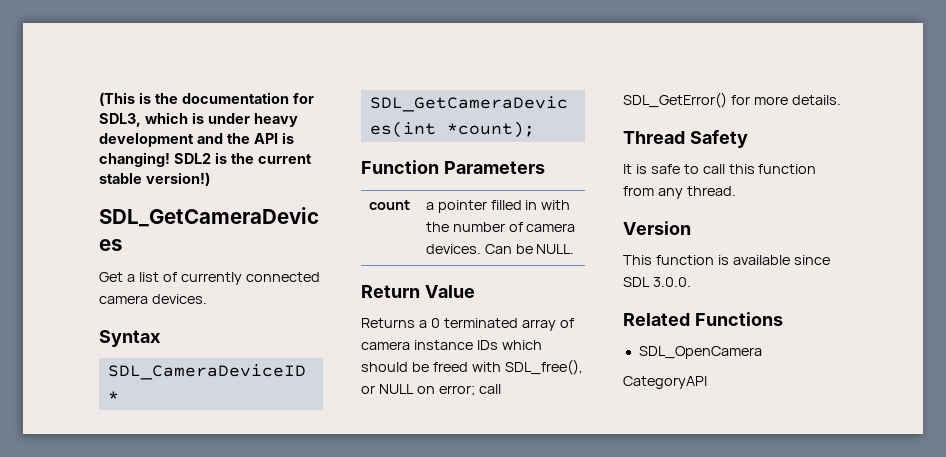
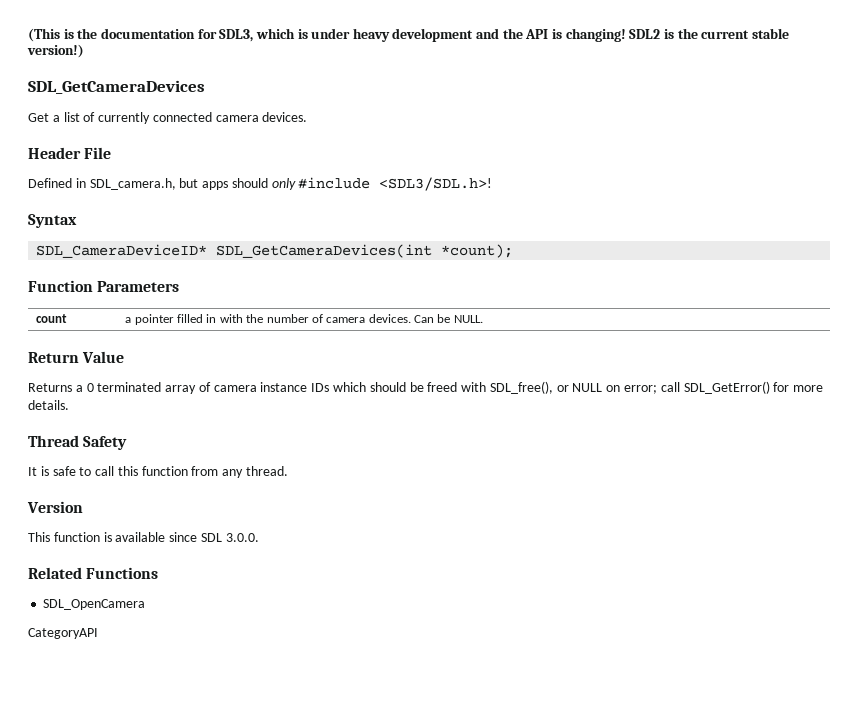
+ Header File
+ Defined in SDL_camera.h, but apps should only #include <SDL3/SDL.h>!

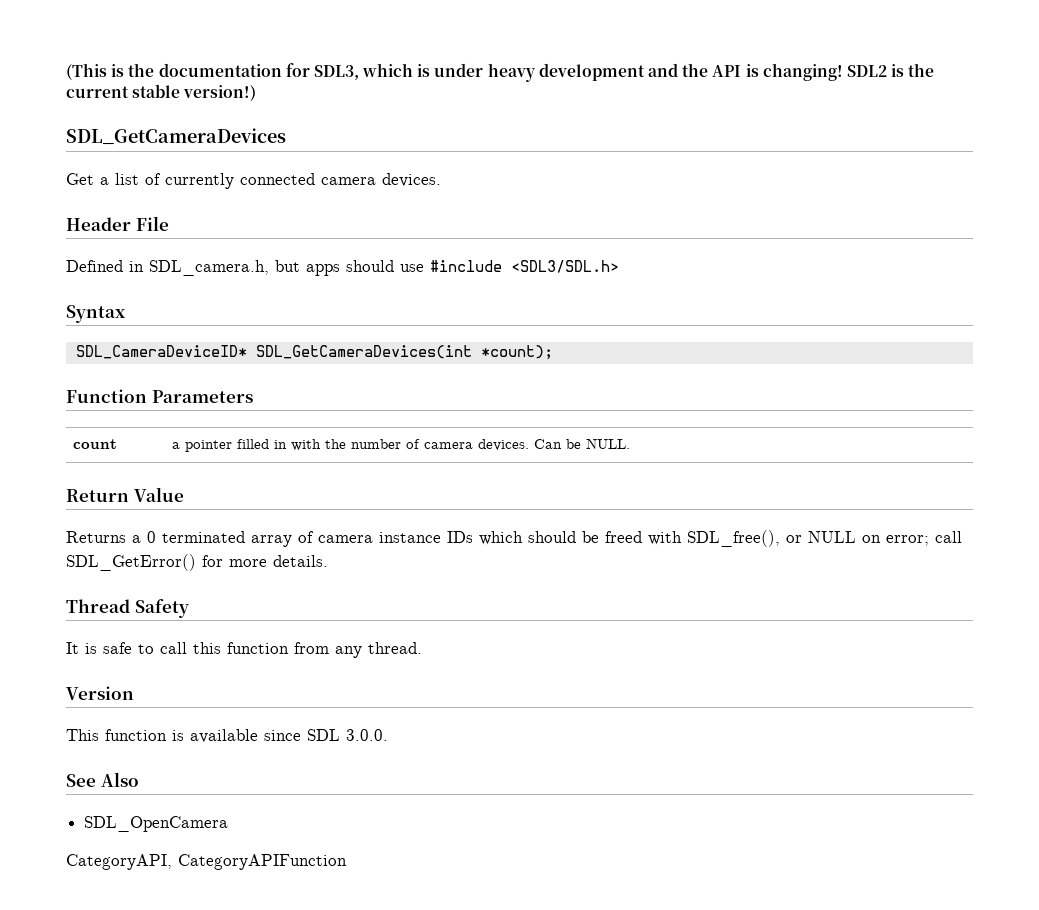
- Defined in SDL_camera.h, but apps should only #include <SDL3/SDL.h>!
+ Defined in SDL_camera.h, but apps should use #include <SDL3/SDL.h>
- Related Functions
+ See Also
- CategoryAPI
+ CategoryAPI, CategoryAPIFunction

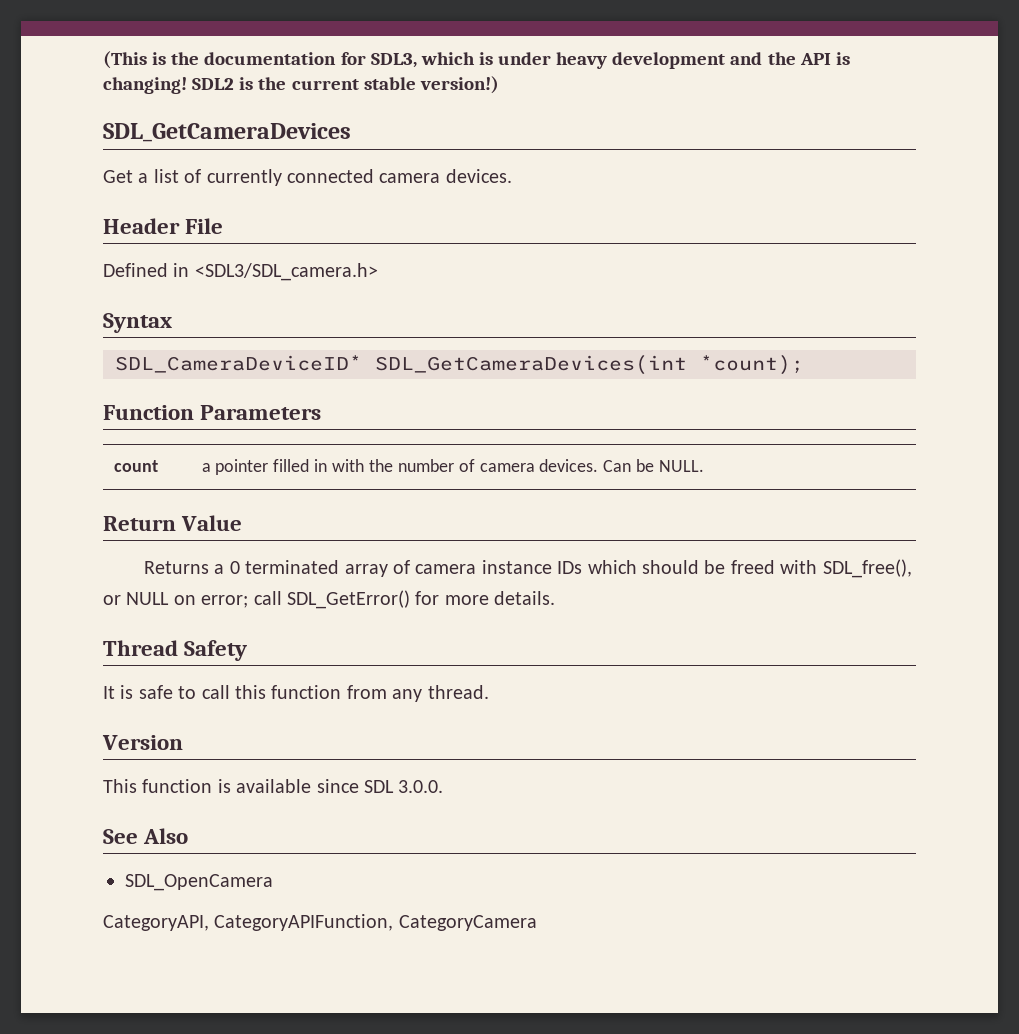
- Defined in SDL_camera.h, but apps should use #include <SDL3/SDL.h>
+ Defined in <SDL3/SDL_camera.h>
- CategoryAPI, CategoryAPIFunction
+ CategoryAPI, CategoryAPIFunction, CategoryCamera

